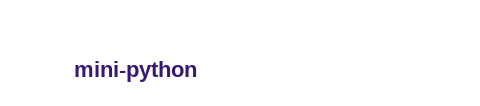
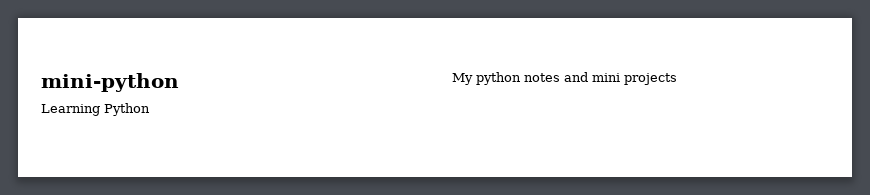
+ Learning Python
+ My python notes and mini projects

